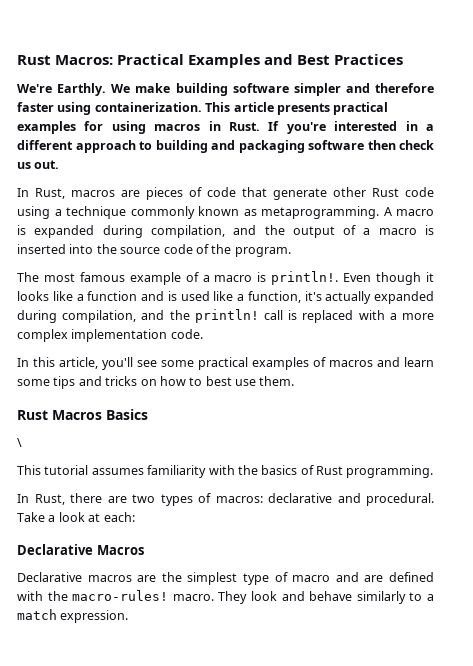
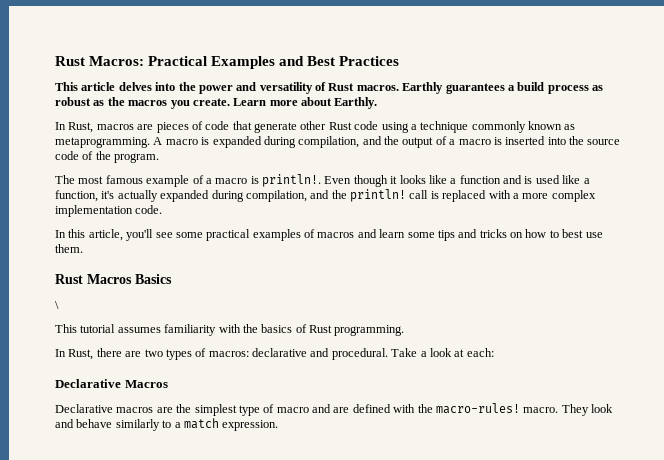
- We're Earthly. We make building software simpler and therefore faster using containerization. This article presents practical examples for using macros in Rust. If you're interested in a different approach to building and packaging software then check us out.
+ This article delves into the power and versatility of Rust macros. Earthly guarantees a build process as robust as the macros you create. Learn more about Earthly.

